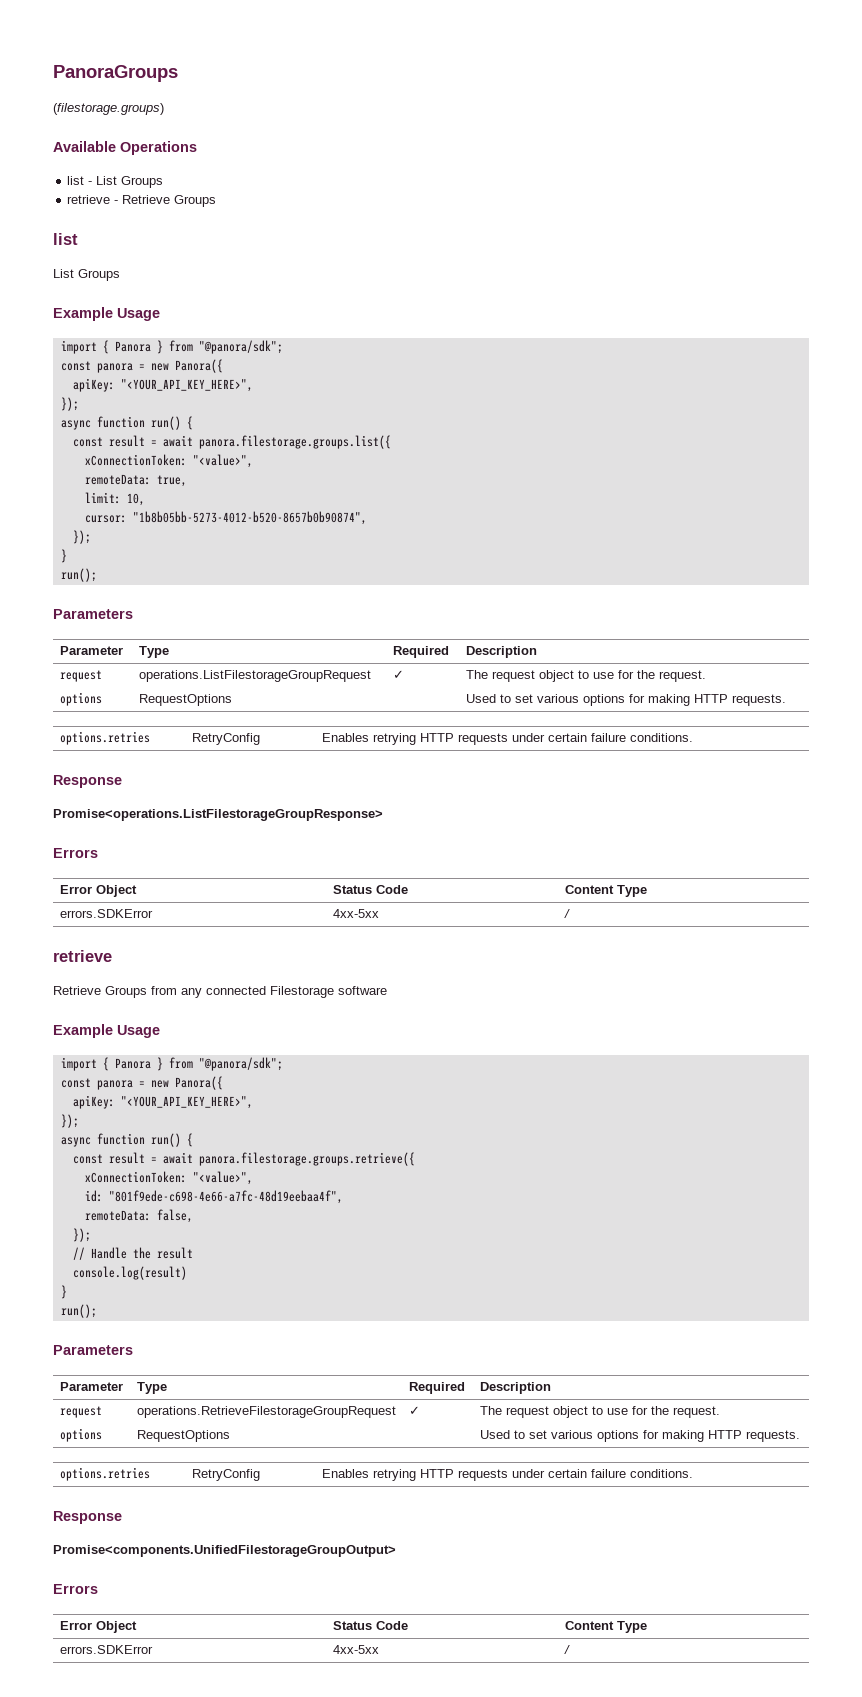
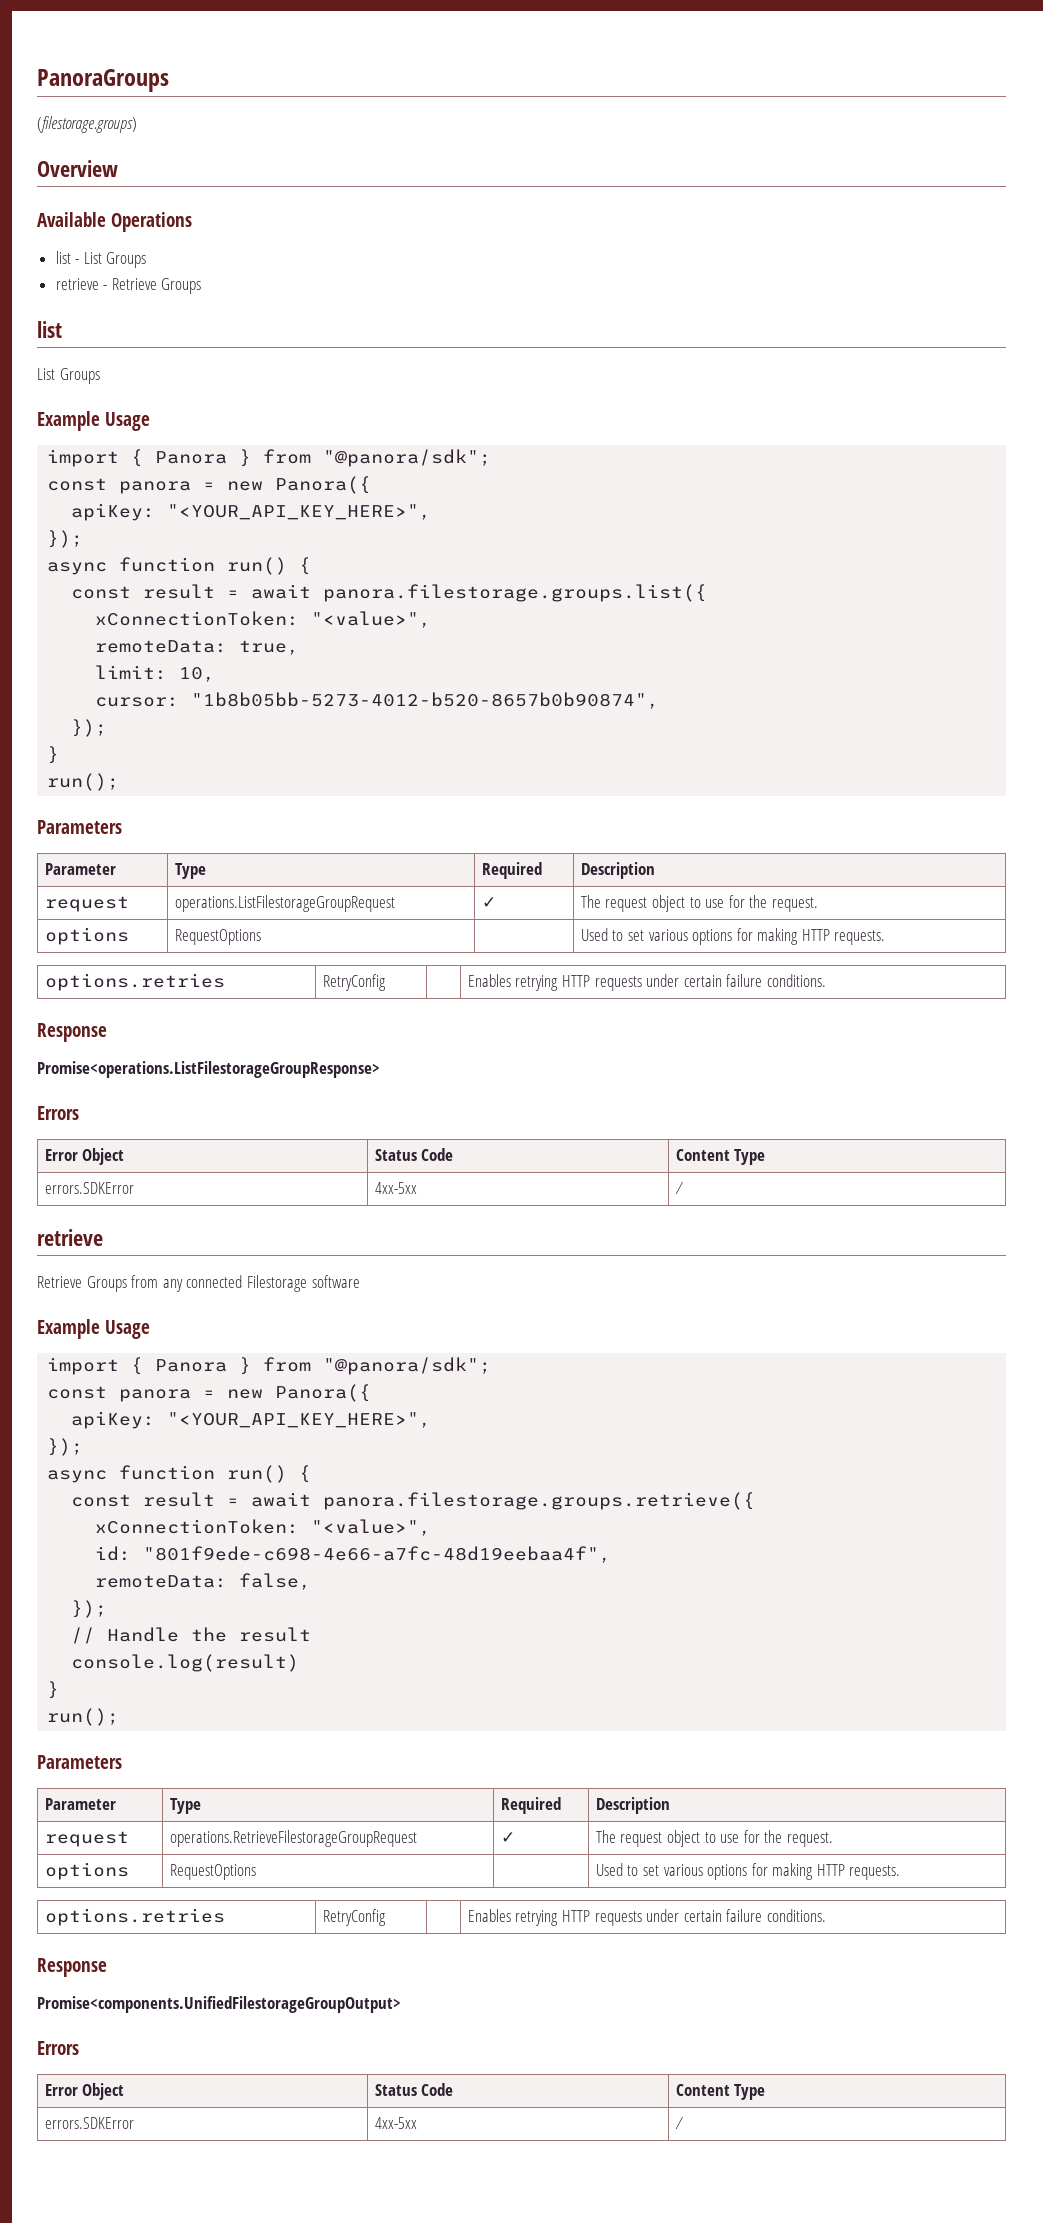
+ Overview

